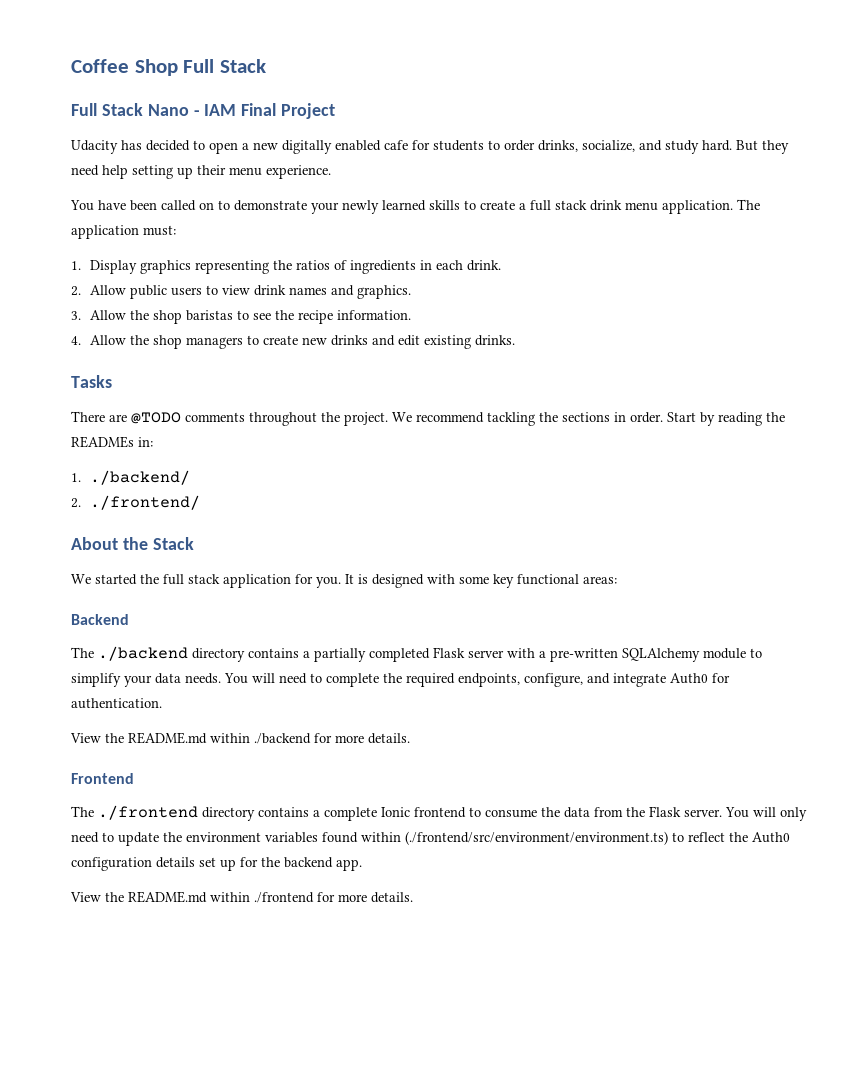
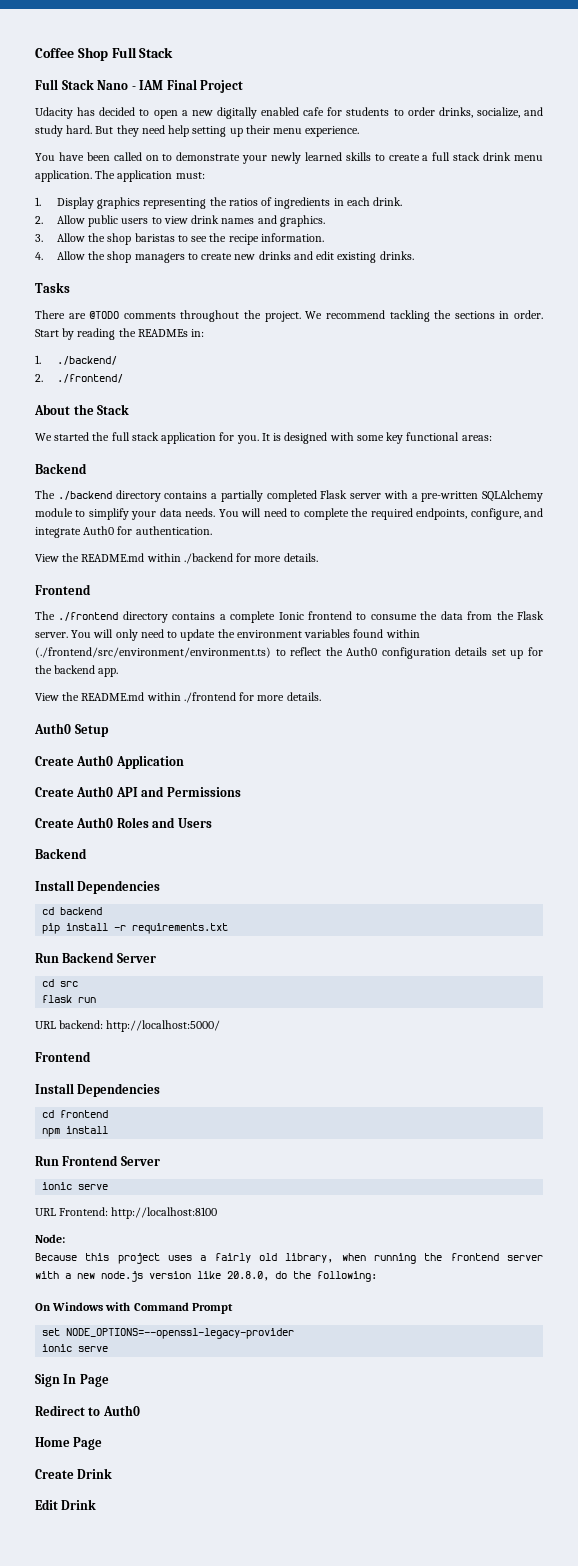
+ Auth0 Setup
+ Create Auth0 Application
+ Create Auth0 API and Permissions
+ Create Auth0 Roles and Users
+ Backend
+ Install Dependencies
+ cd backend
+ pip install -r requirements.txt
+ Run Backend Server
+ cd src
+ flask run
+ URL backend: http://localhost:5000/
+ Frontend
+ Install Dependencies
+ cd frontend
+ npm install
+ Run Frontend Server
+ ionic serve
+ URL Frontend: http://localhost:8100
+ Node:
+ Because this project uses a fairly old library, when running the frontend server with a new node.js version like 20.8.0, do the following:
+ On Windows with Command Prompt
+ set NODE_OPTIONS=--openssl-legacy-provider
+ ionic serve
+ Sign In Page
+ Redirect to Auth0
+ Home Page
+ Create Drink
+ Edit Drink

